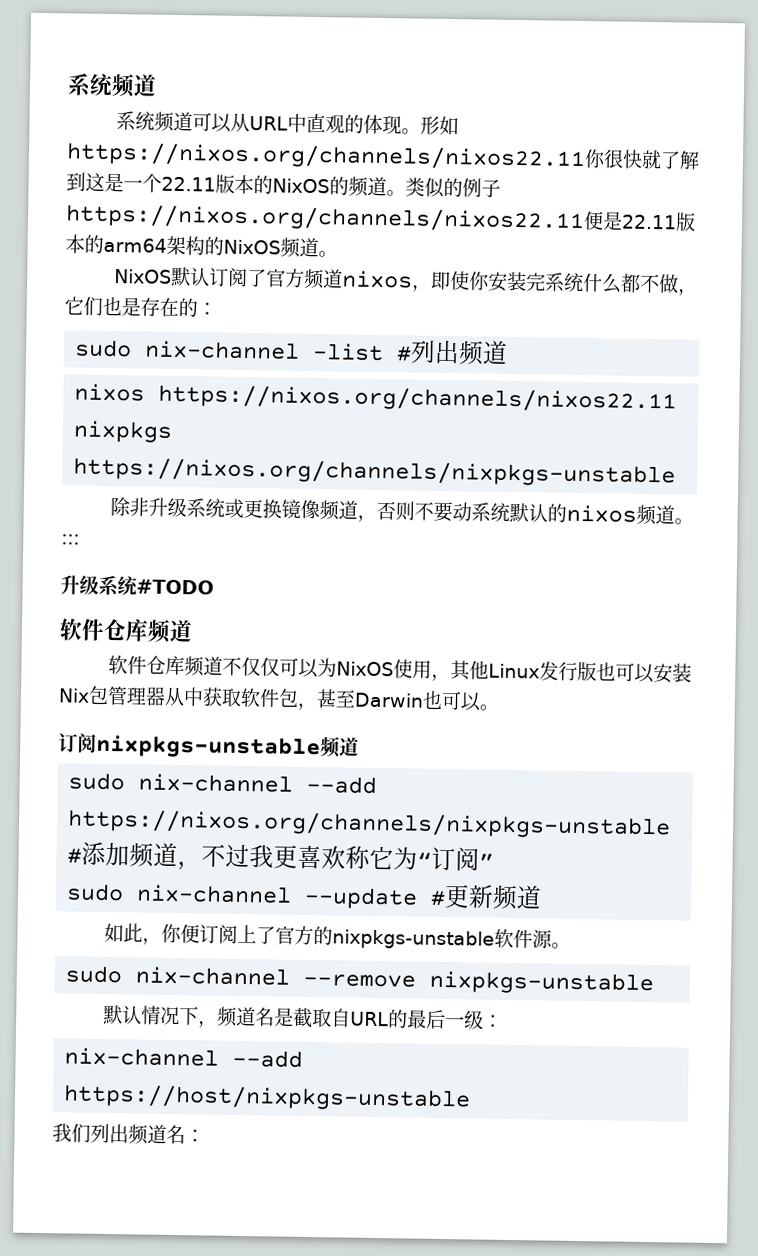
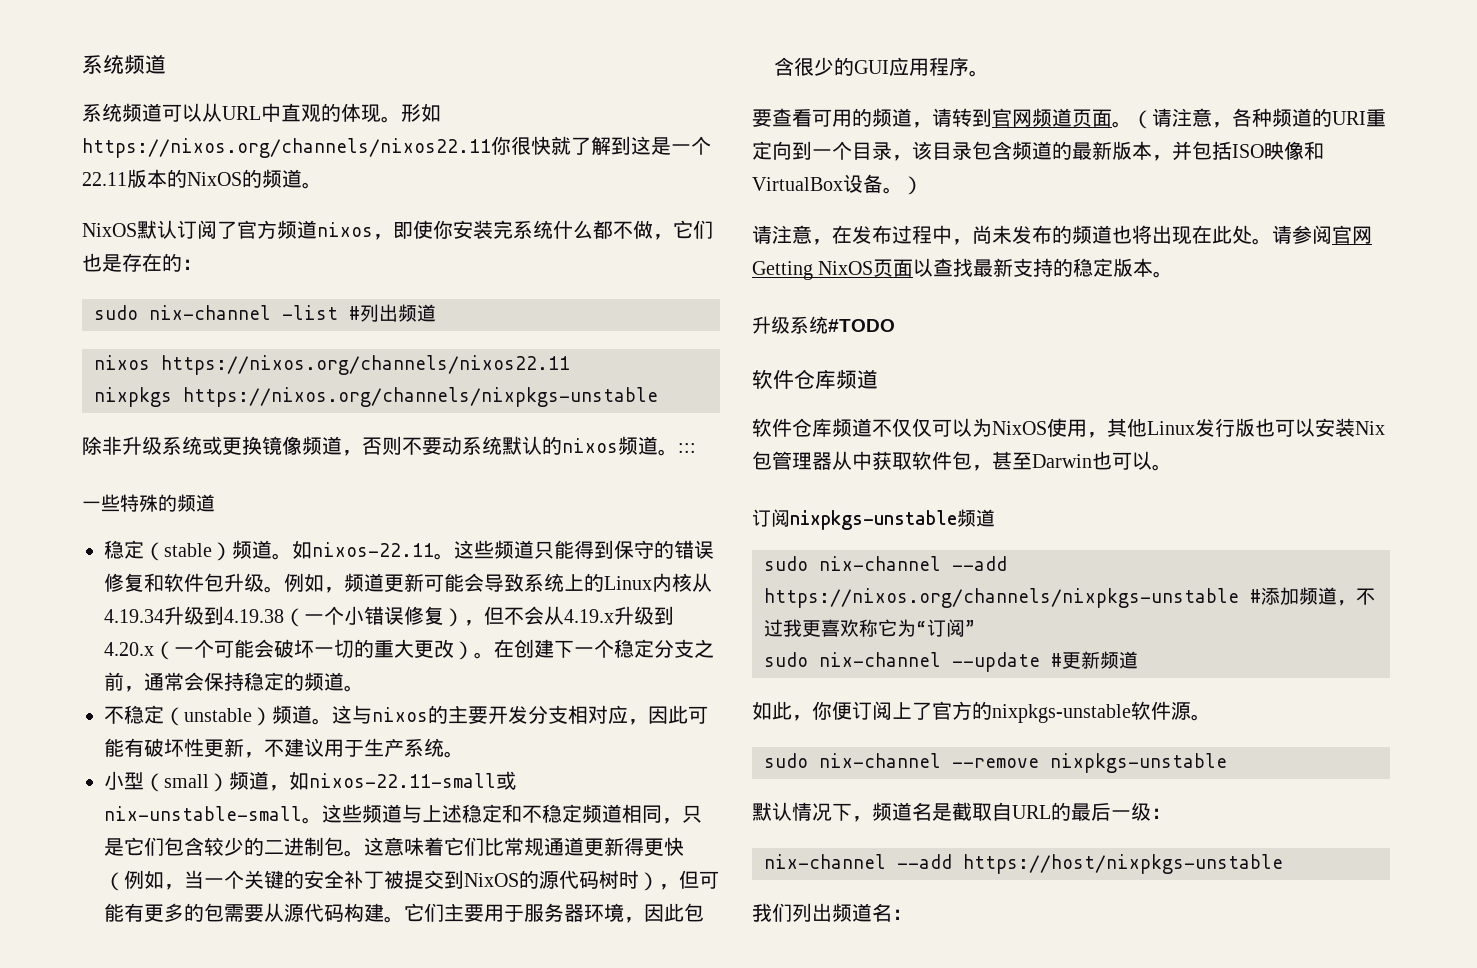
- 类似的例子https://nixos.org/channels/nixos22.11便是22.11版本的arm64架构的NixOS频道。
+ 一些特殊的频道
+ 稳定（stable）频道。如nixos-22.11。这些频道只能得到保守的错误修复和软件包升级。例如，频道更新可能会导致系统上的Linux内核从4.19.34升级到4.19.38（一个小错误修复），但不会从4.19.x升级到4.20.x（一个可能会破坏一切的重大更改）。在创建下一个稳定分支之前，通常会保持稳定的频道。
+ 不稳定（unstable）频道。这与nixos的主要开发分支相对应，因此可能有破坏性更新，不建议用于生产系统。
+ 小型（small）频道，如nixos-22.11-small或nix-unstable-small。这些频道与上述稳定和不稳定频道相同，只是它们包含较少的二进制包。这意味着它们比常规通道更新得更快（例如，当一个关键的安全补丁被提交到NixOS的源代码树时），但可能有更多的包需要从源代码构建。它们主要用于服务器环境，因此包含很少的GUI应用程序。
+ 要查看可用的频道，请转到官网频道页面。（请注意，各种频道的URI重定向到一个目录，该目录包含频道的最新版本，并包括ISO映像和VirtualBox设备。）
+ 请注意，在发布过程中，尚未发布的频道也将出现在此处。请参阅官网Getting NixOS页面以查找最新支持的稳定版本。

